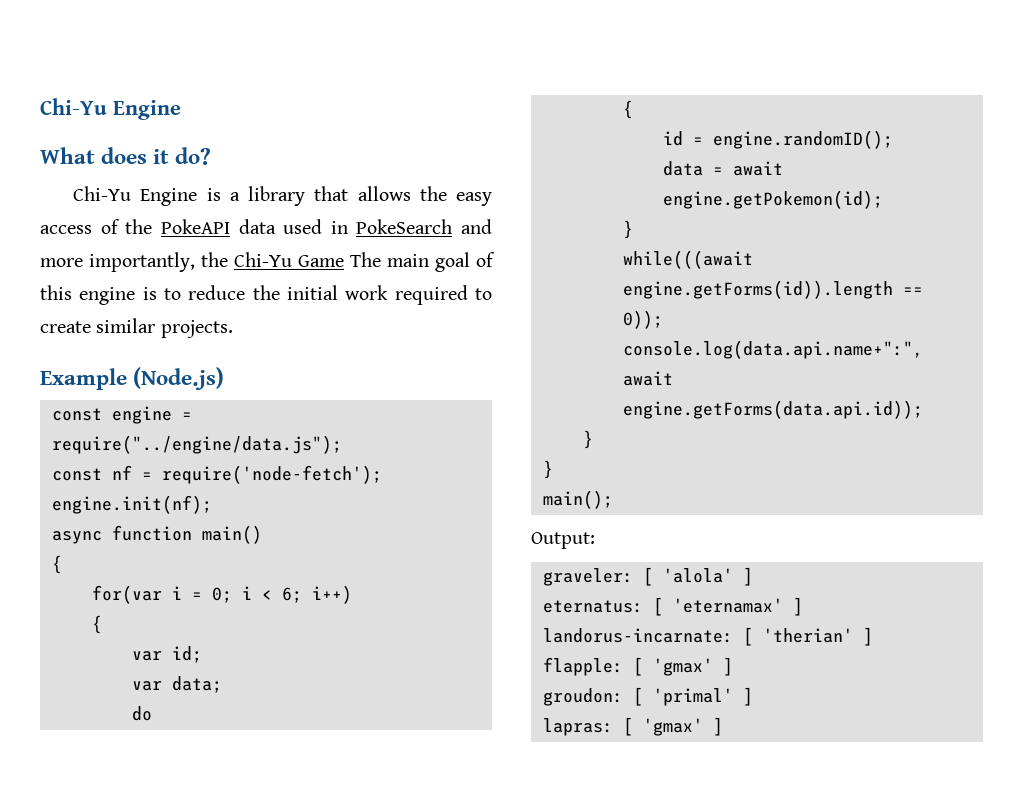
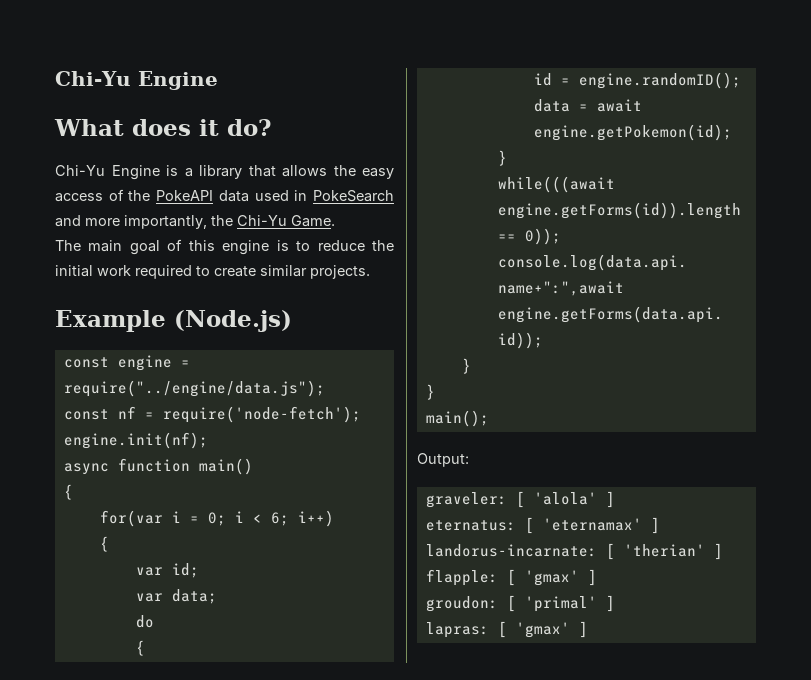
- Chi-Yu Engine is a library that allows the easy access of the PokeAPI data used in PokeSearch and more importantly, the Chi-Yu Game The main goal of this engine is to reduce the initial work required to create similar projects.
+ Chi-Yu Engine is a library that allows the easy access of the PokeAPI data used in PokeSearch and more importantly, the Chi-Yu Game.
+ The main goal of this engine is to reduce the initial work required to create similar projects.

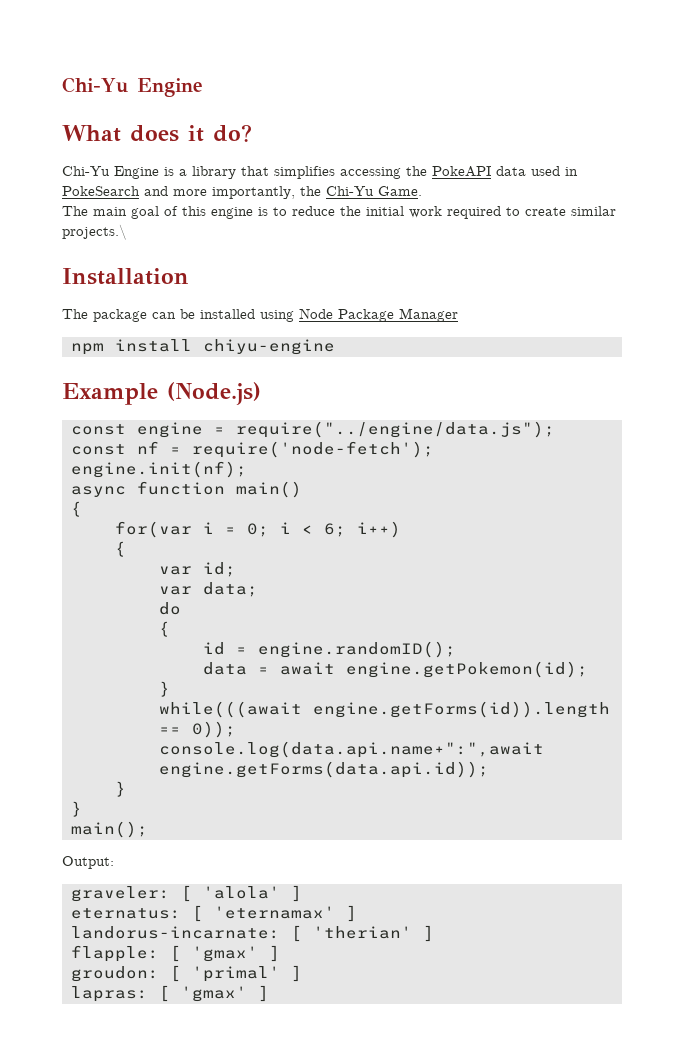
- Chi-Yu Engine is a library that allows the easy access of the PokeAPI data used in PokeSearch and more importantly, the Chi-Yu Game.
+ Chi-Yu Engine is a library that simplifies accessing the PokeAPI data used in PokeSearch and more importantly, the Chi-Yu Game.
- The main goal of this engine is to reduce the initial work required to create similar projects.
+ The main goal of this engine is to reduce the initial work required to create similar projects.\
+ Installation
+ The package can be installed using Node Package Manager
+ npm install chiyu-engine

